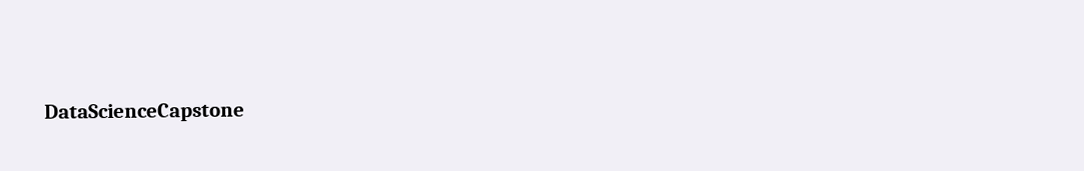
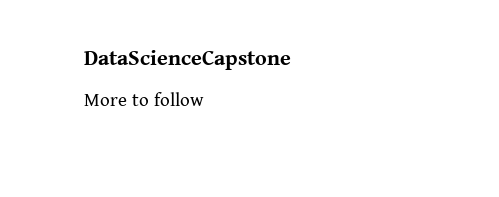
+ More to follow

